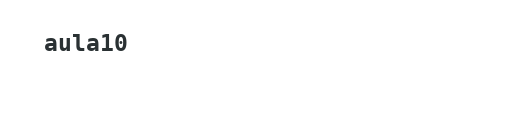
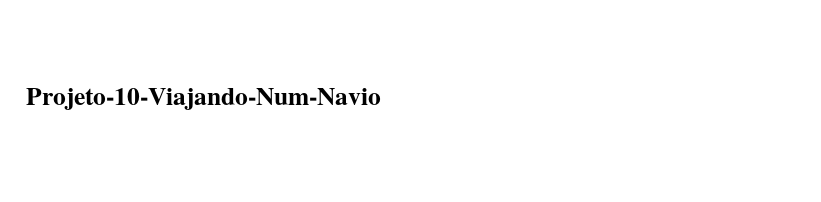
- aula10
+ Projeto-10-Viajando-Num-Navio

